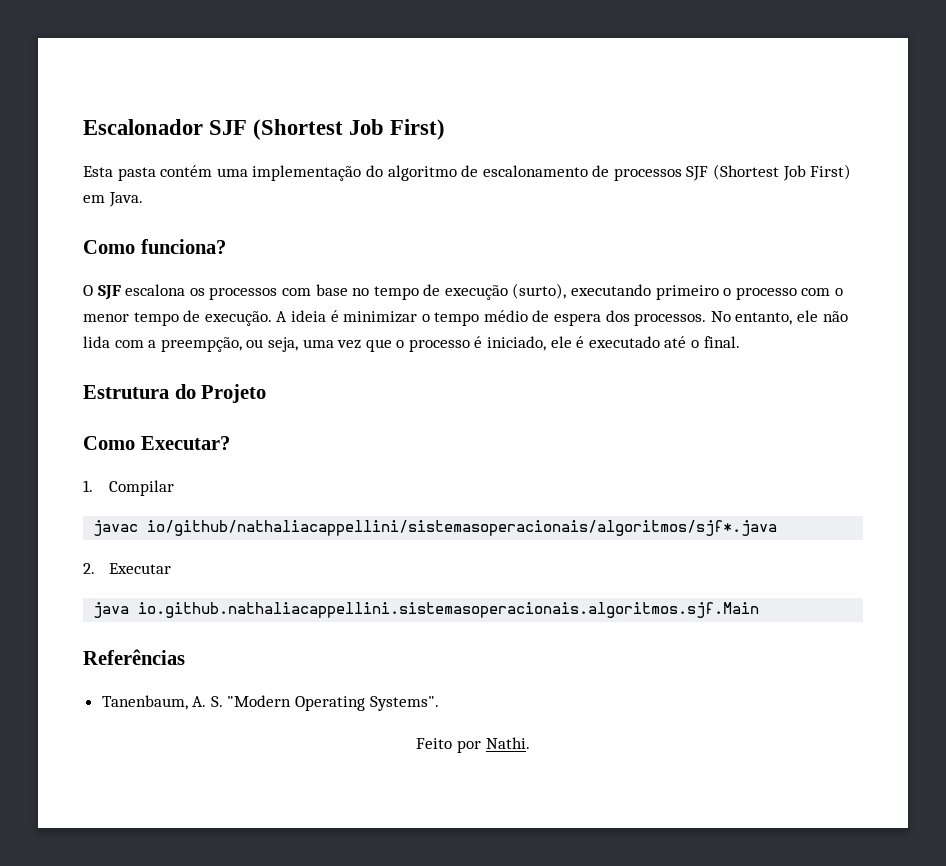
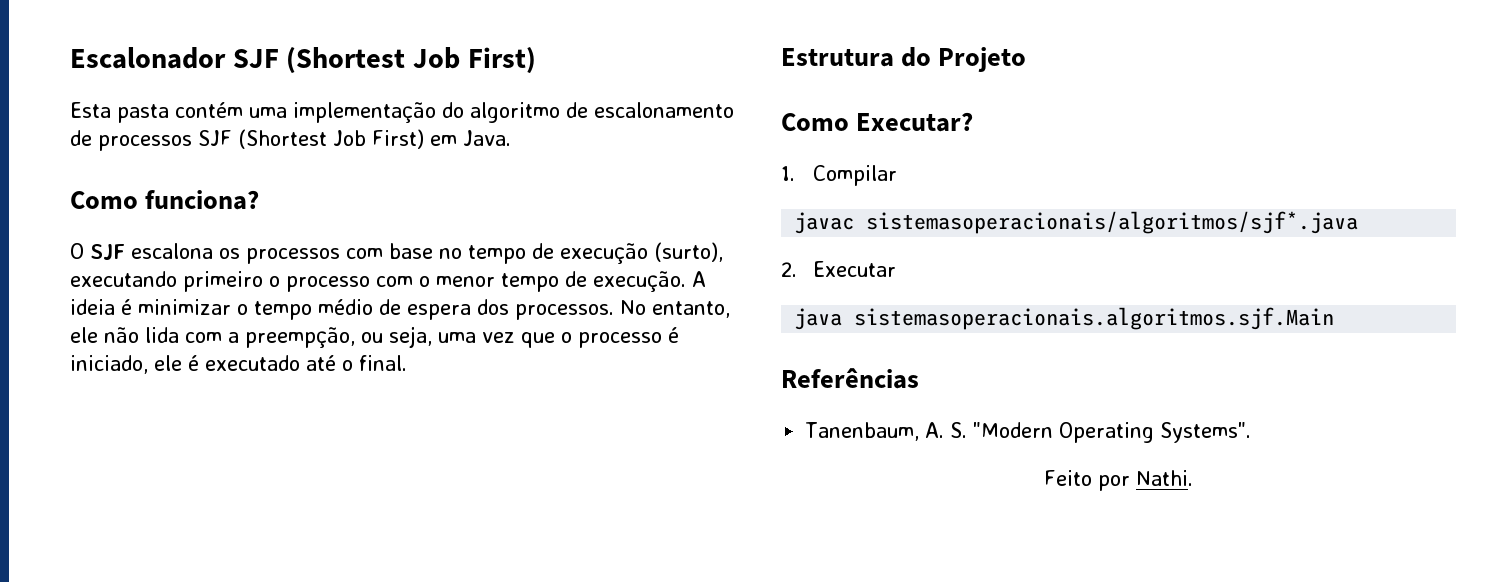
- javac io/github/nathaliacappellini/sistemasoperacionais/algoritmos/sjf*.java
+ javac sistemasoperacionais/algoritmos/sjf*.java
- java io.github.nathaliacappellini.sistemasoperacionais.algoritmos.sjf.Main
+ java sistemasoperacionais.algoritmos.sjf.Main

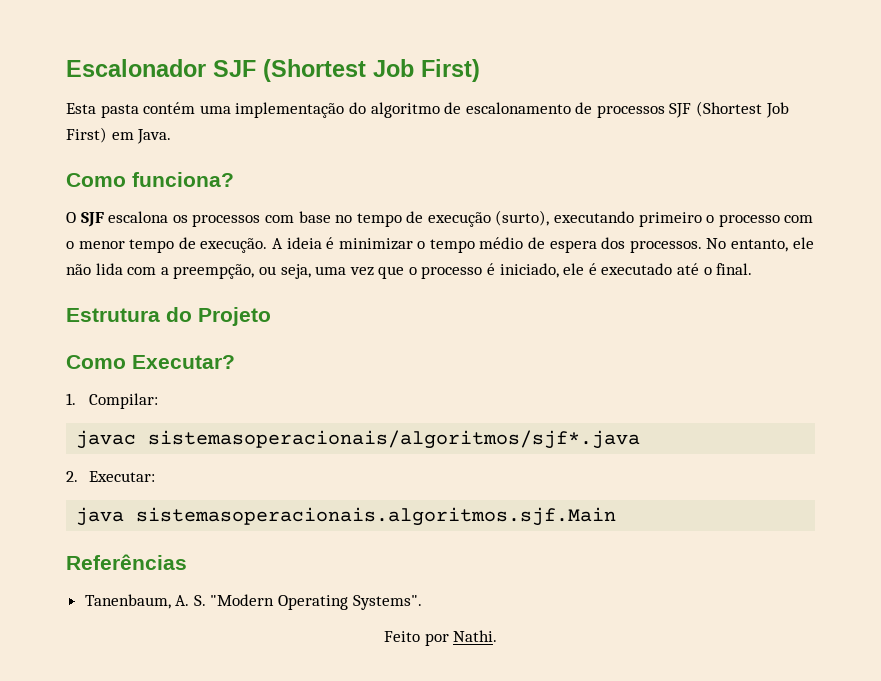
- 1. Compilar
+ 1. Compilar:
- 2. Executar
+ 2. Executar:

